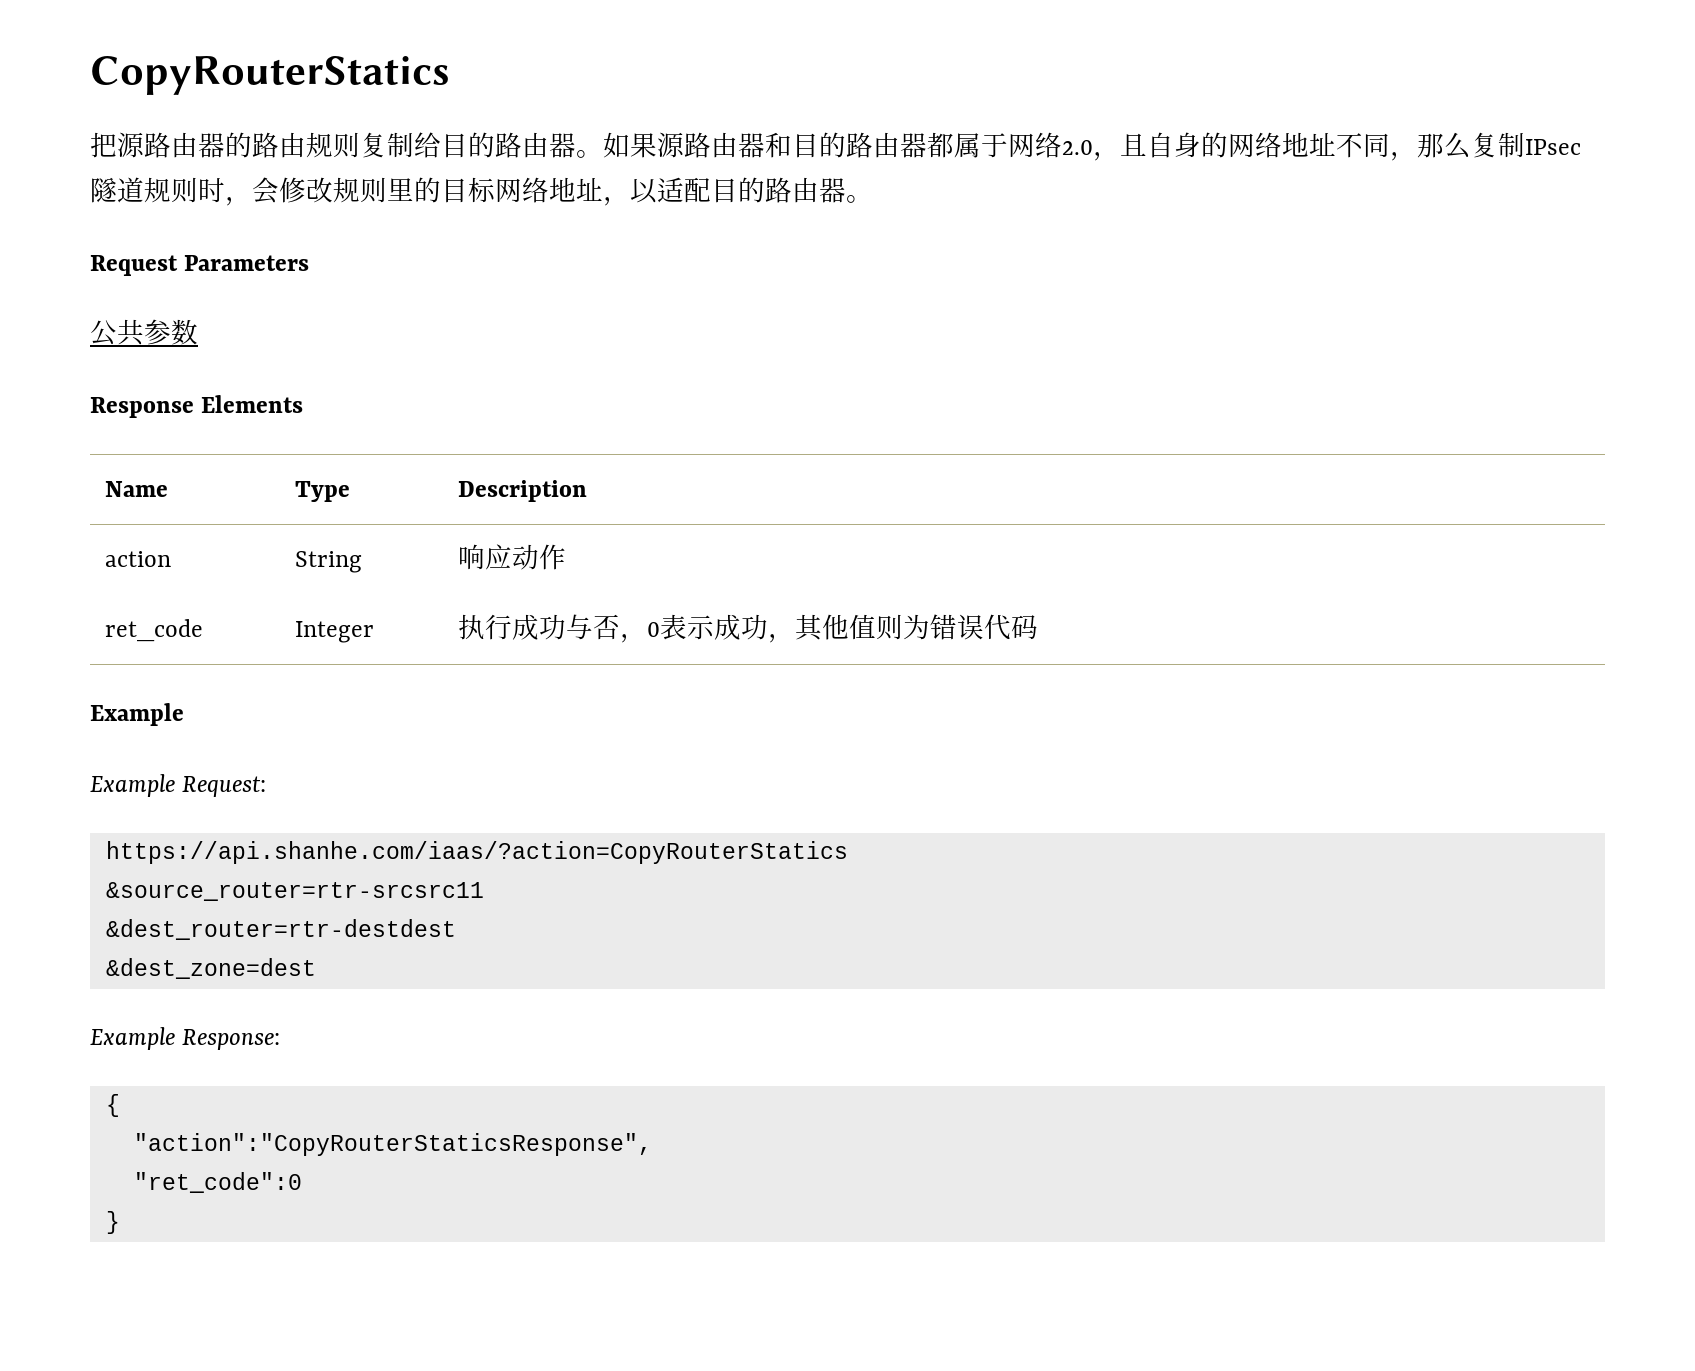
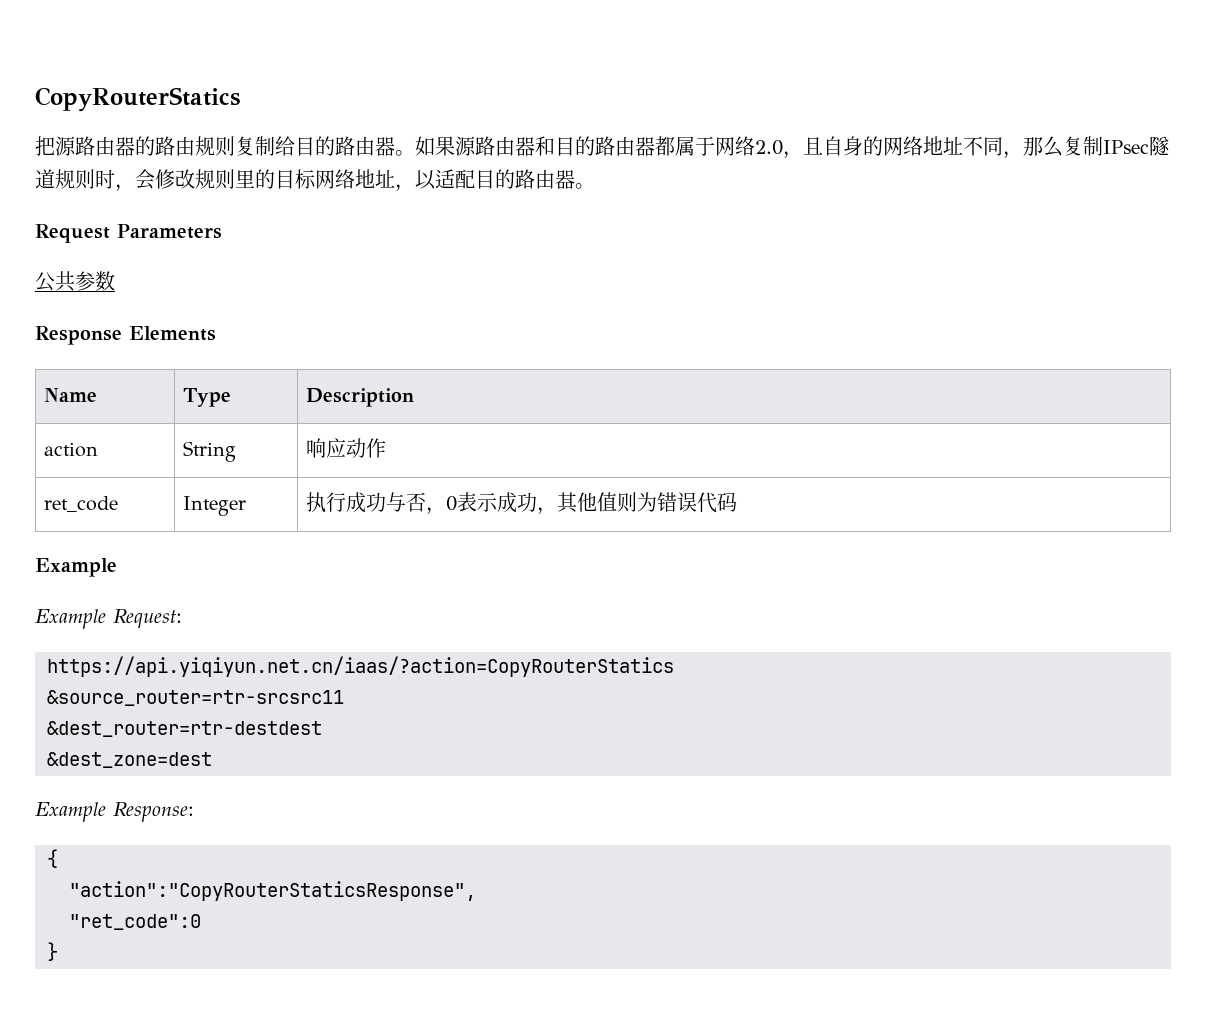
- https://api.shanhe.com/iaas/?action=CopyRouterStatics
+ https://api.yiqiyun.net.cn/iaas/?action=CopyRouterStatics

